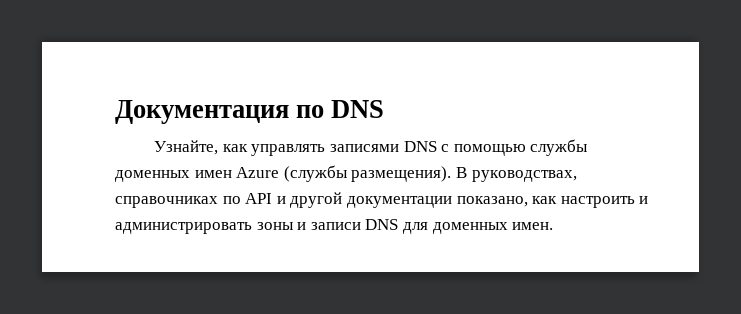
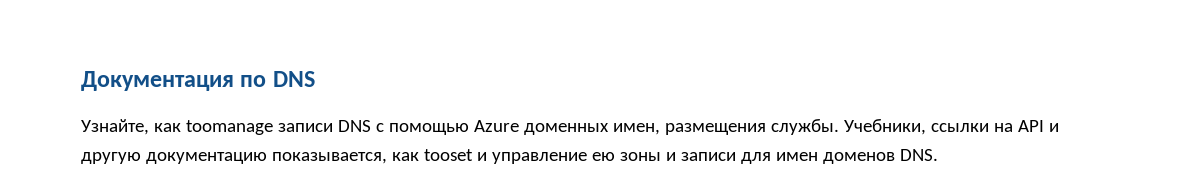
- Узнайте, как управлять записями DNS с помощью службы доменных имен Azure (службы размещения). В руководствах, справочниках по API и другой документации показано, как настроить и администрировать зоны и записи DNS для доменных имен.
+ Узнайте, как toomanage записи DNS с помощью Azure доменных имен, размещения службы. Учебники, ссылки на API и другую документацию показывается, как tooset и управление ею зоны и записи для имен доменов DNS.

